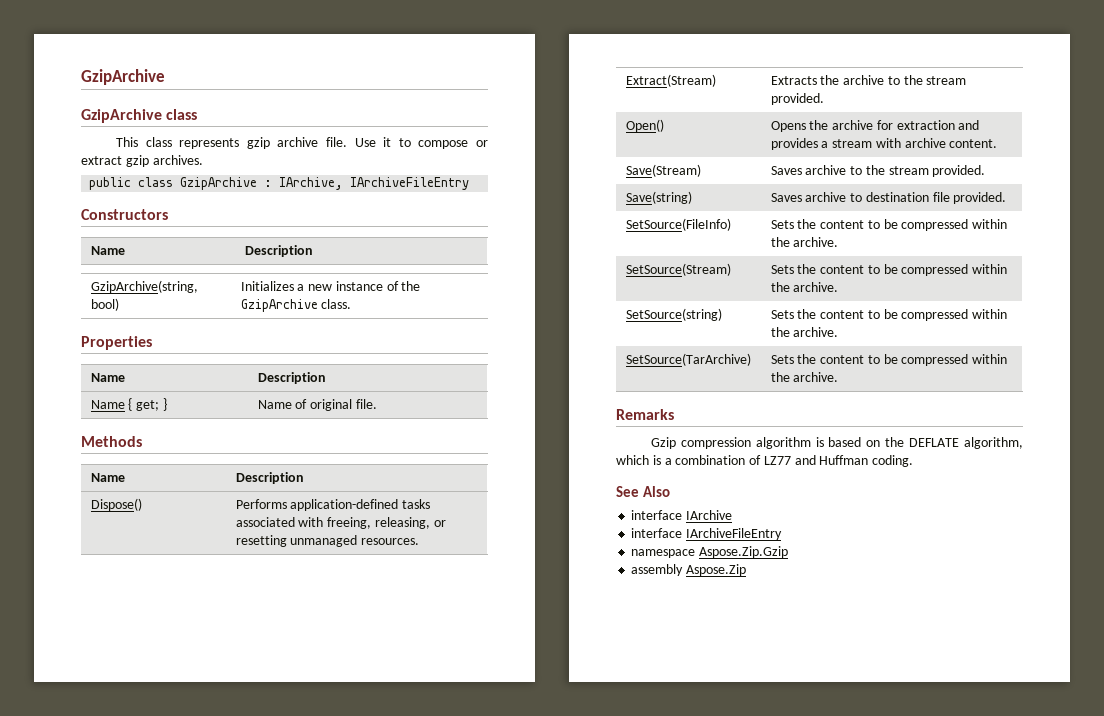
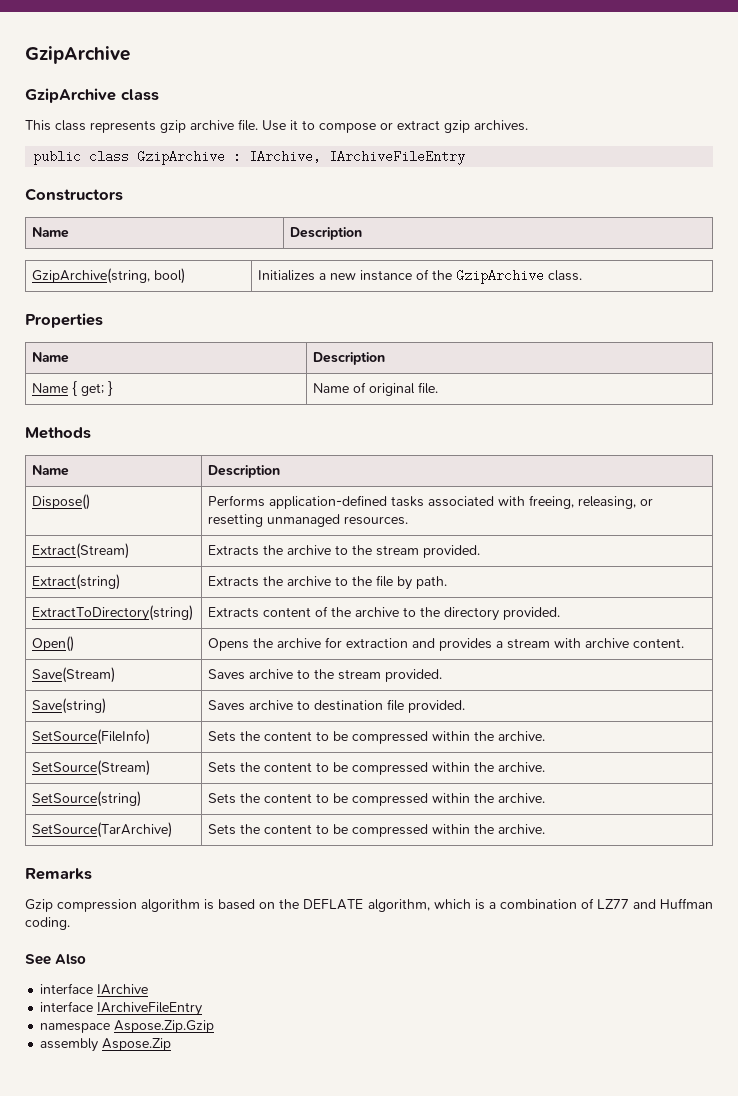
+ Extract(string) | Extracts the archive to the file by path.
+ ExtractToDirectory(string) | Extracts content of the archive to the directory provided.

